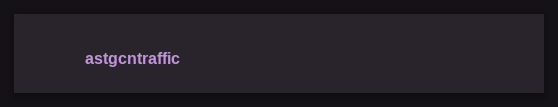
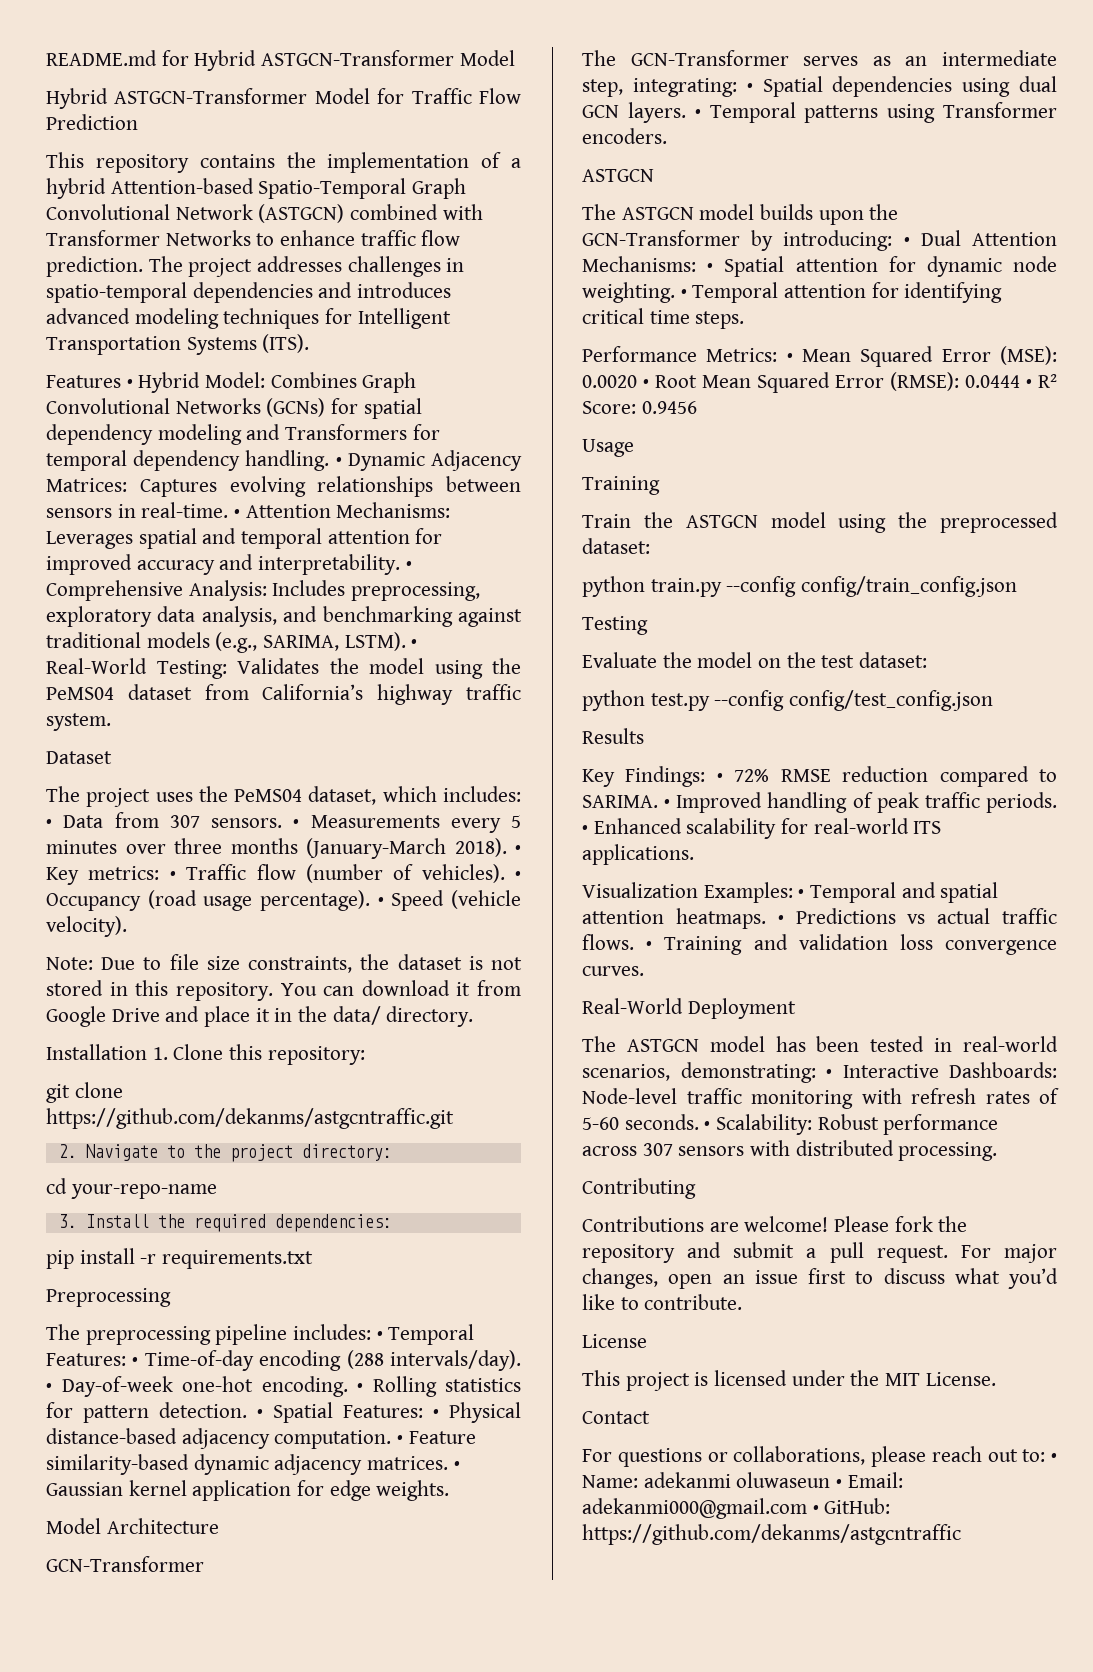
- astgcntraffic
+ README.md for Hybrid ASTGCN-Transformer Model
+ Hybrid ASTGCN-Transformer Model for Traffic Flow Prediction
+ This repository contains the implementation of a hybrid Attention-based Spatio-Temporal Graph Convolutional Network (ASTGCN) combined with Transformer Networks to enhance traffic flow prediction. The project addresses challenges in spatio-temporal dependencies and introduces advanced modeling techniques for Intelligent Transportation Systems (ITS).
+ Features • Hybrid Model: Combines Graph Convolutional Networks (GCNs) for spatial dependency modeling and Transformers for temporal dependency handling. • Dynamic Adjacency Matrices: Captures evolving relationships between sensors in real-time. • Attention Mechanisms: Leverages spatial and temporal attention for improved accuracy and interpretability. • Comprehensive Analysis: Includes preprocessing, exploratory data analysis, and benchmarking against traditional models (e.g., SARIMA, LSTM). • Real-World Testing: Validates the model using the PeMS04 dataset from California’s highway traffic system.
+ Dataset
+ The project uses the PeMS04 dataset, which includes: • Data from 307 sensors. • Measurements every 5 minutes over three months (January-March 2018). • Key metrics: • Traffic flow (number of vehicles). • Occupancy (road usage percentage). • Speed (vehicle velocity).
+ Note: Due to file size constraints, the dataset is not stored in this repository. You can download it from Google Drive and place it in the data/ directory.
+ Installation 1. Clone this repository:
+ git clone https://github.com/dekanms/astgcntraffic.git
+ 2. Navigate to the project directory:
+ cd your-repo-name
+ 3. Install the required dependencies:
+ pip install -r requirements.txt
+ Preprocessing
+ The preprocessing pipeline includes: • Temporal Features: • Time-of-day encoding (288 intervals/day). • Day-of-week one-hot encoding. • Rolling statistics for pattern detection. • Spatial Features: • Physical distance-based adjacency computation. • Feature similarity-based dynamic adjacency matrices. • Gaussian kernel application for edge weights.
+ Model Architecture
+ GCN-Transformer
+ The GCN-Transformer serves as an intermediate step, integrating: • Spatial dependencies using dual GCN layers. • Temporal patterns using Transformer encoders.
+ ASTGCN
+ The ASTGCN model builds upon the GCN-Transformer by introducing: • Dual Attention Mechanisms: • Spatial attention for dynamic node weighting. • Temporal attention for identifying critical time steps.
+ Performance Metrics: • Mean Squared Error (MSE): 0.0020 • Root Mean Squared Error (RMSE): 0.0444 • R² Score: 0.9456
+ Usage
+ Training
+ Train the ASTGCN model using the preprocessed dataset:
+ python train.py --config config/train_config.json
+ Testing
+ Evaluate the model on the test dataset:
+ python test.py --config config/test_config.json
+ Results
+ Key Findings: • 72% RMSE reduction compared to SARIMA. • Improved handling of peak traffic periods. • Enhanced scalability for real-world ITS applications.
+ Visualization Examples: • Temporal and spatial attention heatmaps. • Predictions vs actual traffic flows. • Training and validation loss convergence curves.
+ Real-World Deployment
+ The ASTGCN model has been tested in real-world scenarios, demonstrating: • Interactive Dashboards: Node-level traffic monitoring with refresh rates of 5-60 seconds. • Scalability: Robust performance across 307 sensors with distributed processing.
+ Contributing
+ Contributions are welcome! Please fork the repository and submit a pull request. For major changes, open an issue first to discuss what you’d like to contribute.
+ License
+ This project is licensed under the MIT License.
+ Contact
+ For questions or collaborations, please reach out to: • Name: adekanmi oluwaseun • Email: adekanmi000@gmail.com • GitHub: https://github.com/dekanms/astgcntraffic

